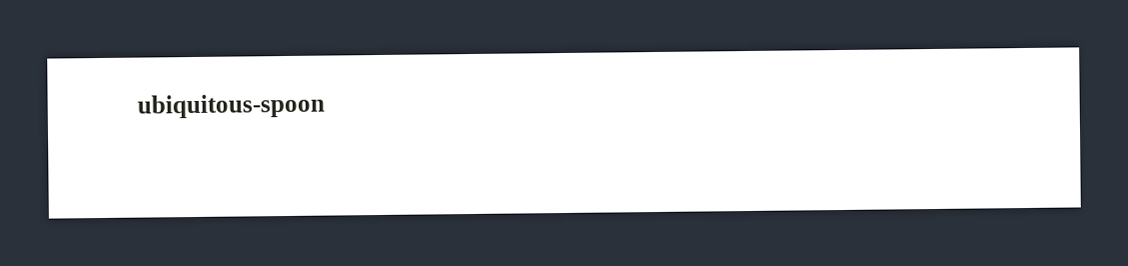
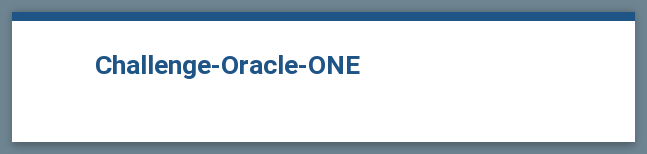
- ubiquitous-spoon
+ Challenge-Oracle-ONE

